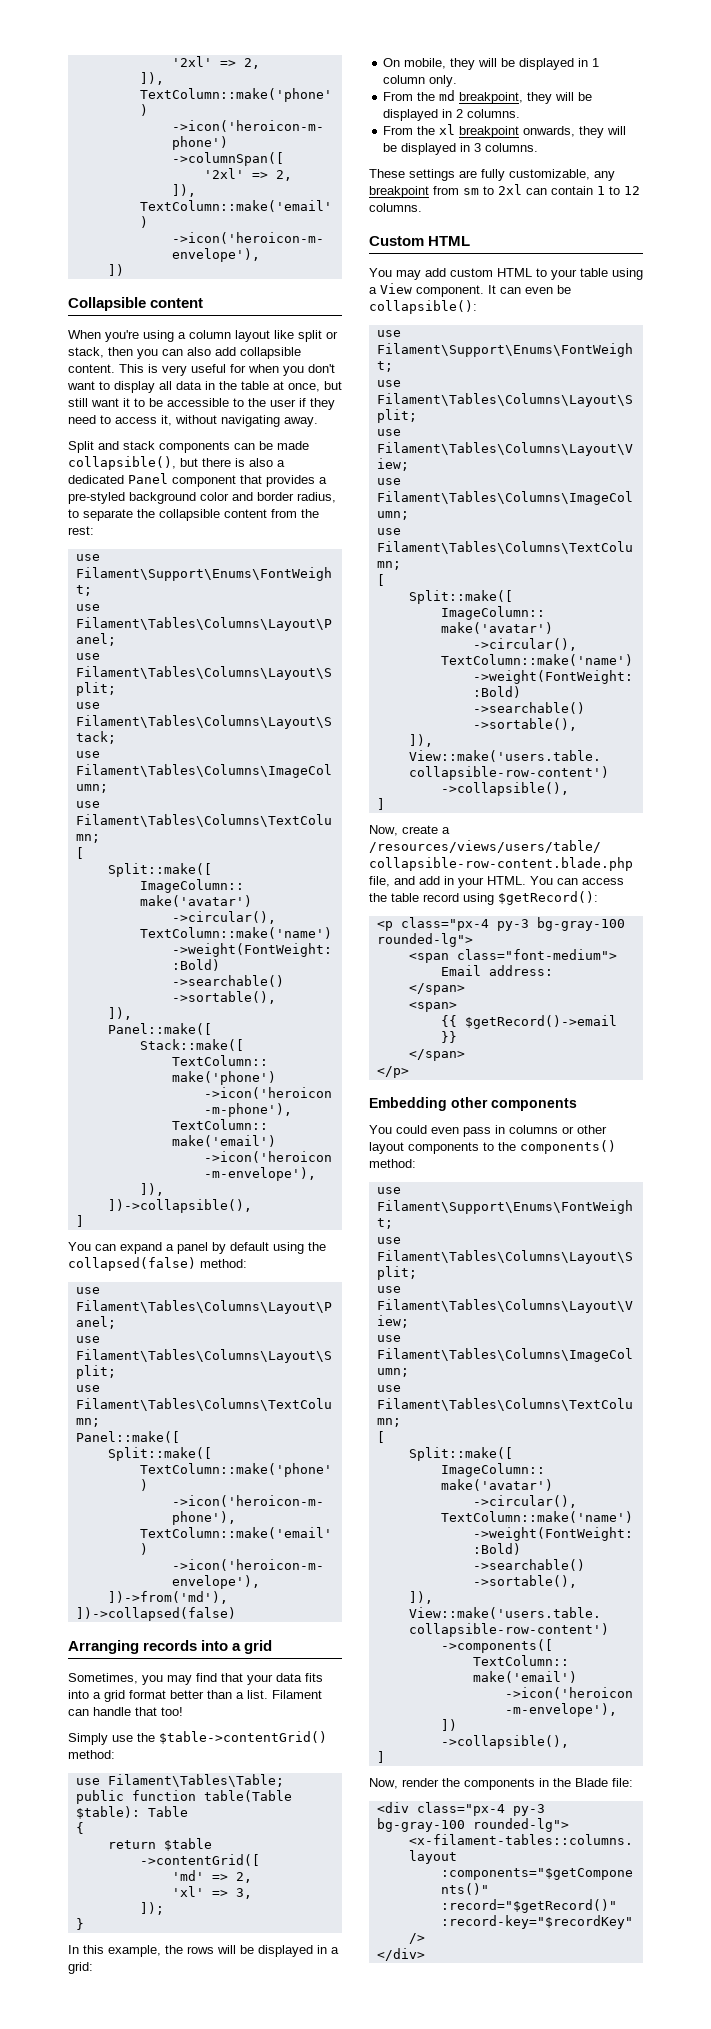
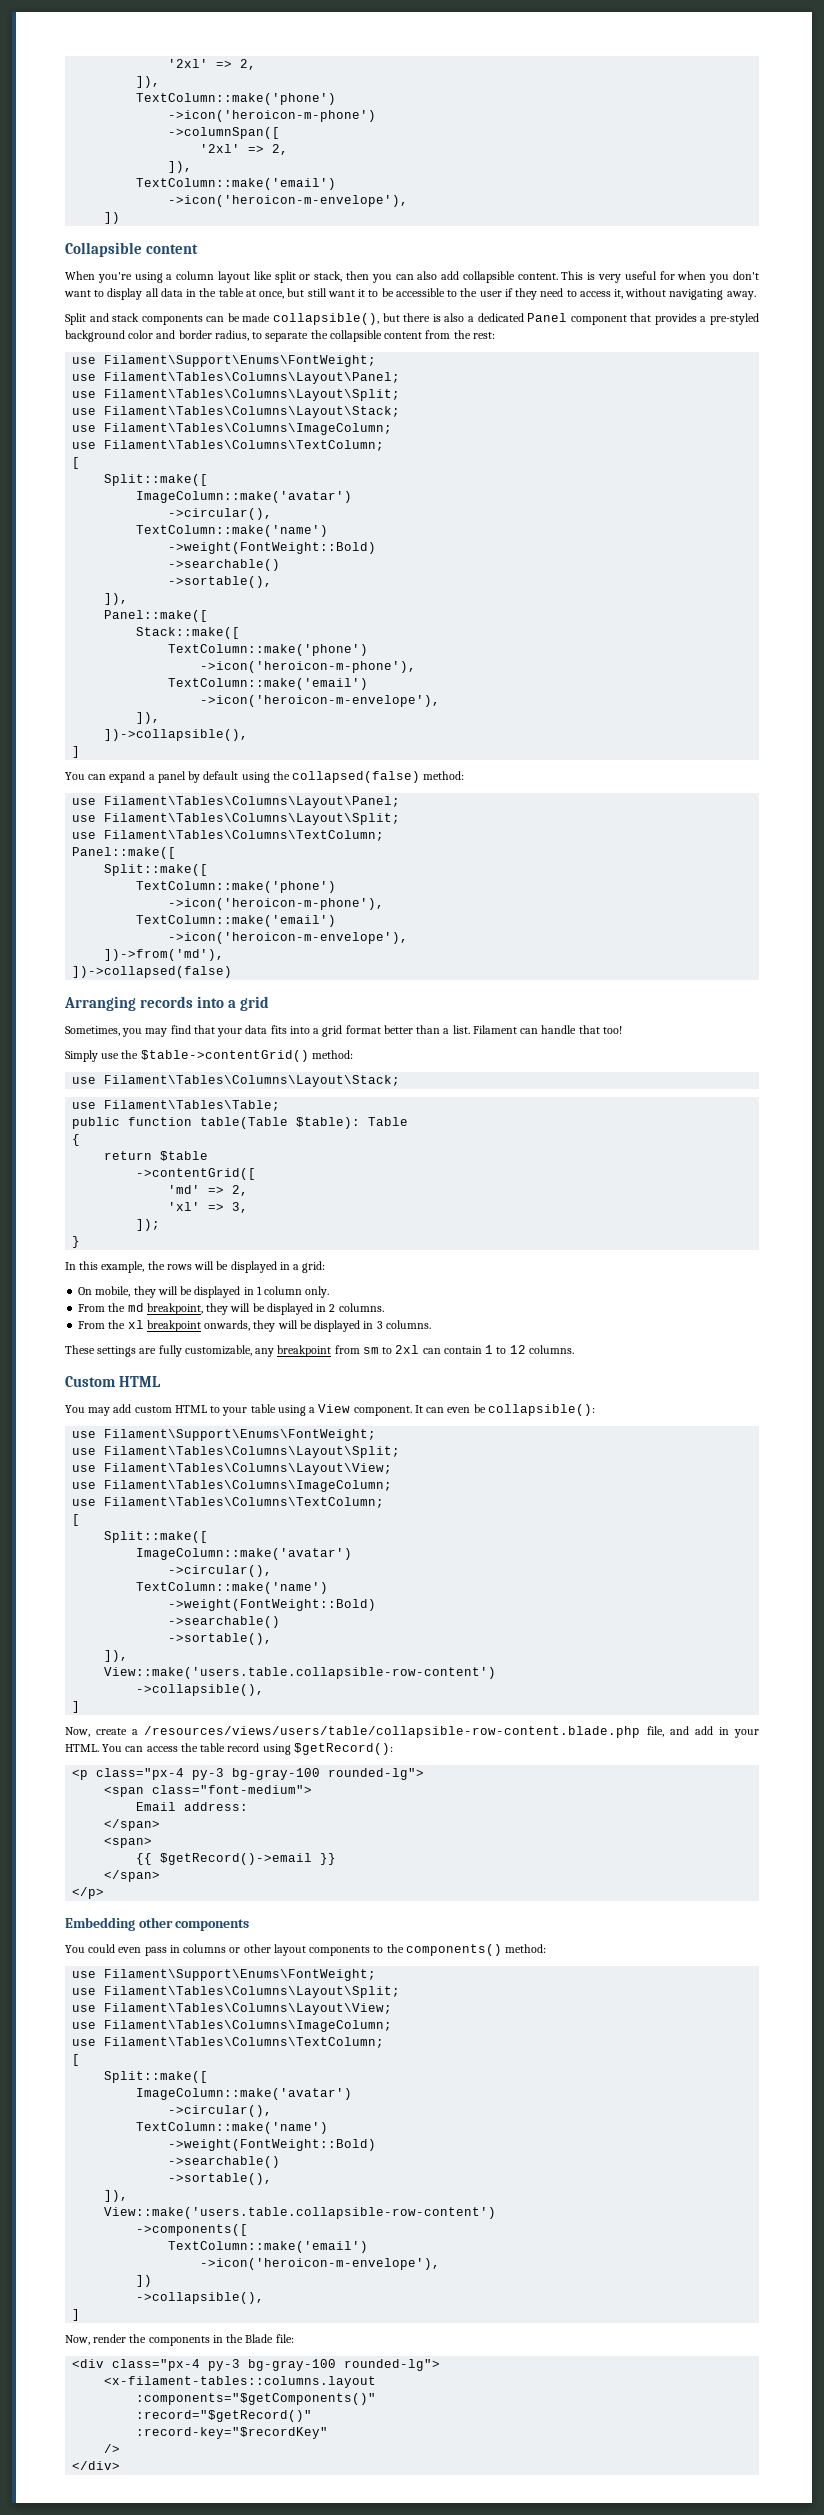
  Simply use the $table->contentGrid() method:
+ use Filament\Tables\Columns\Layout\Stack;

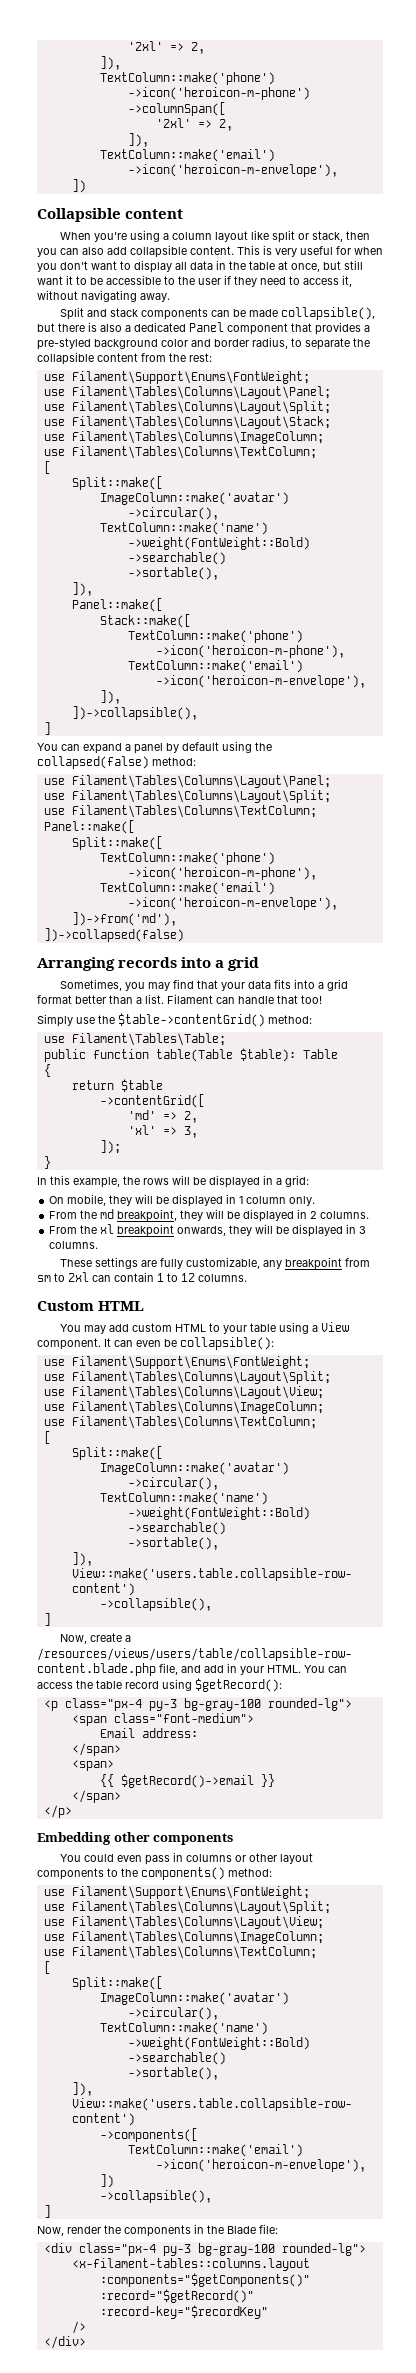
  Simply use the $table->contentGrid() method:
- use Filament\Tables\Columns\Layout\Stack;

